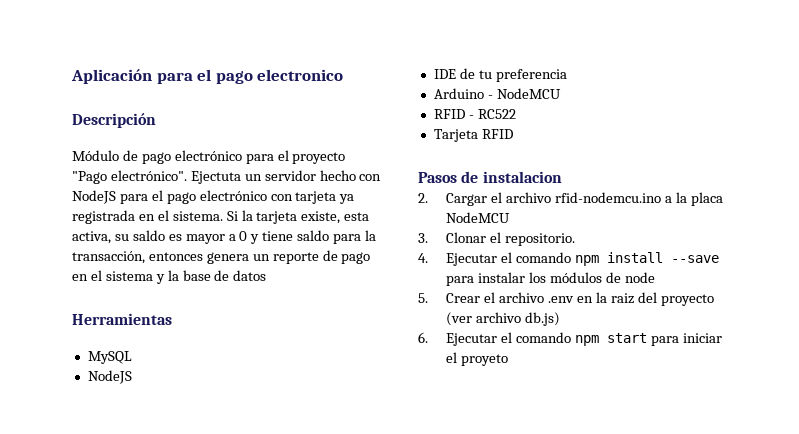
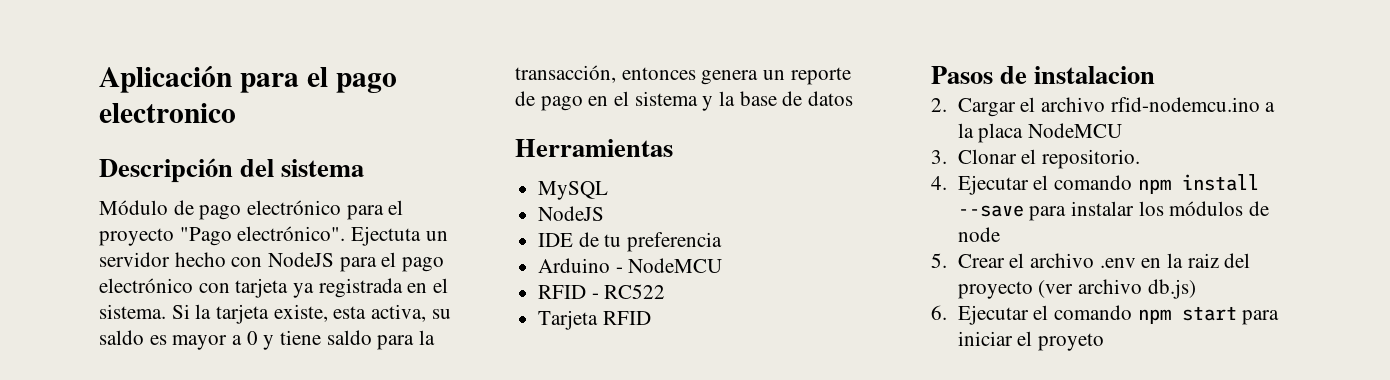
- Descripción
+ Descripción del sistema

